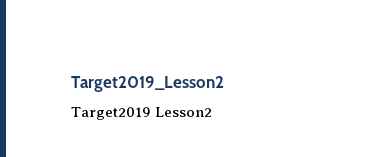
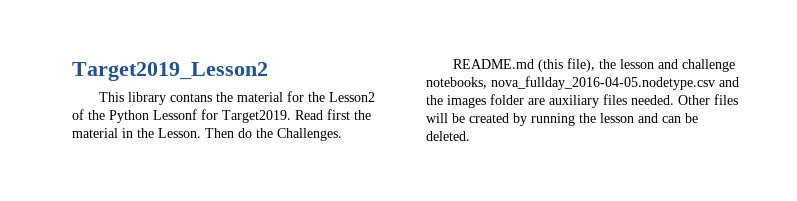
- Target2019 Lesson2
+ This library contans the material for the Lesson2 of the Python Lessonf for Target2019. Read first the material in the Lesson. Then do the Challenges.
+ README.md (this file), the lesson and challenge notebooks, nova_fullday_2016-04-05.nodetype.csv and the images folder are auxiliary files needed. Other files will be created by running the lesson and can be deleted.

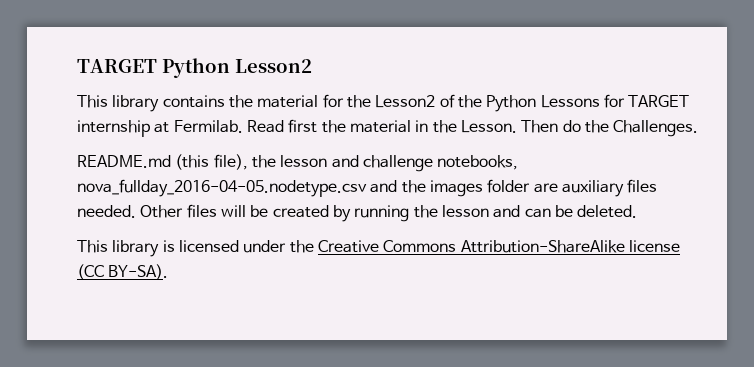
- Target2019_Lesson2
- This library contans the material for the Lesson2 of the Python Lessonf for Target2019.
+ TARGET Python Lesson2
+ This library contains the material for the Lesson2 of the Python Lessons for TARGET internship at Fermilab.
+ This library is licensed under the Creative Commons Attribution-ShareAlike license (CC BY-SA).

